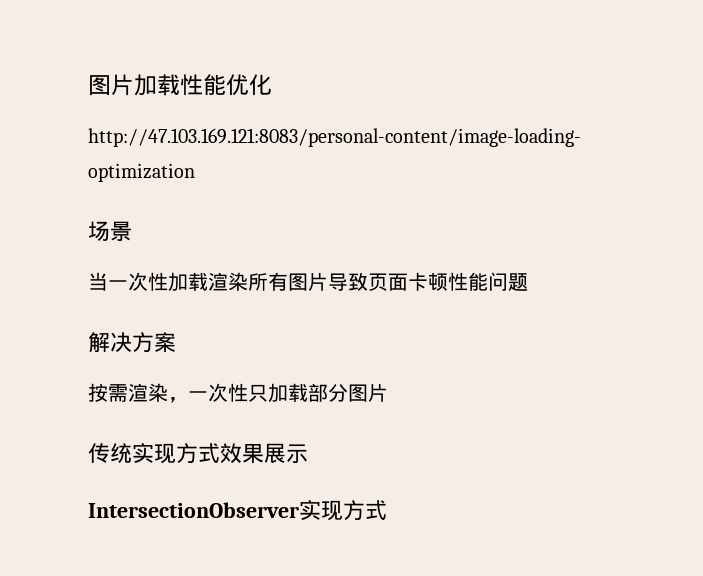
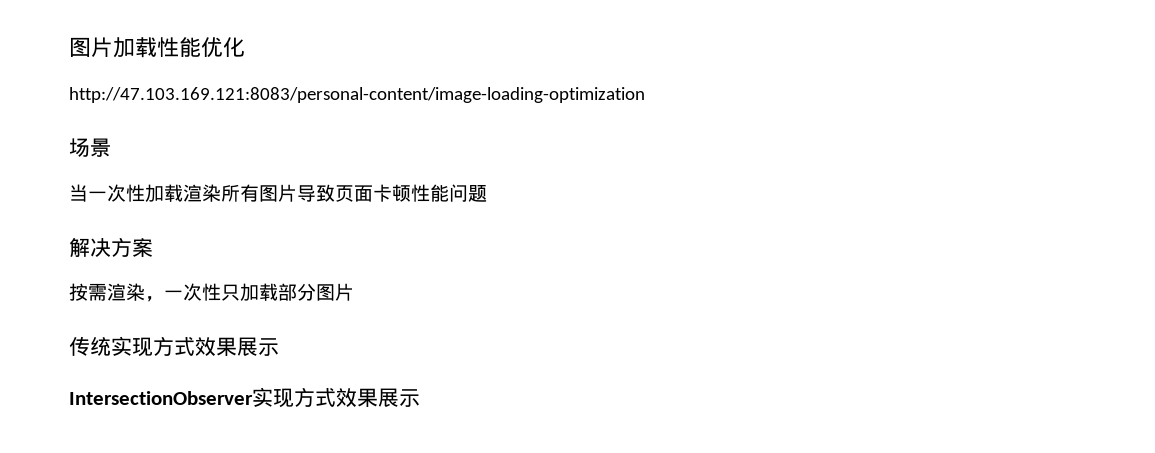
- IntersectionObserver实现方式
+ IntersectionObserver实现方式效果展示

